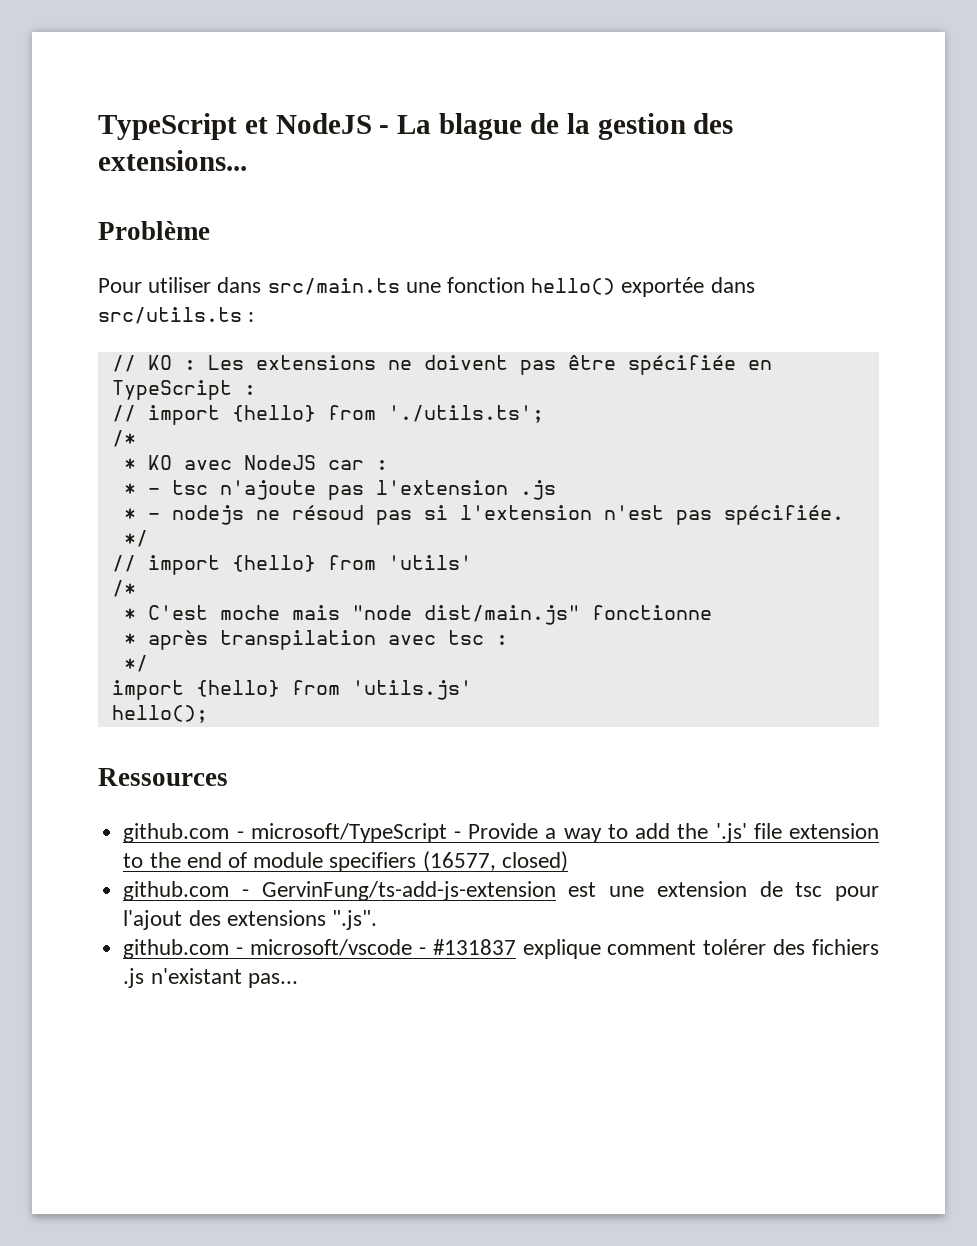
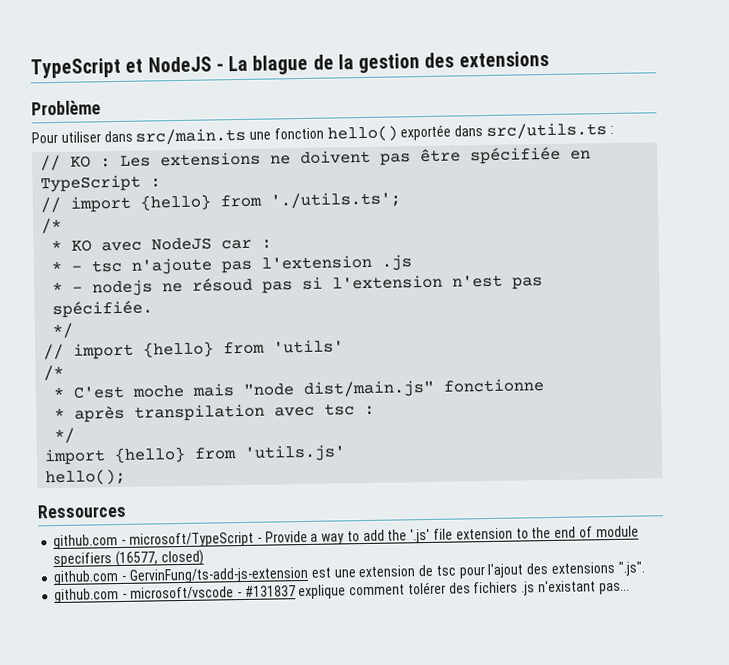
- TypeScript et NodeJS - La blague de la gestion des extensions...
+ TypeScript et NodeJS - La blague de la gestion des extensions

